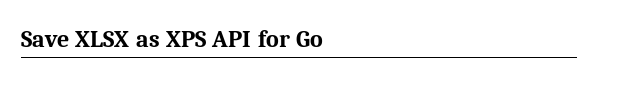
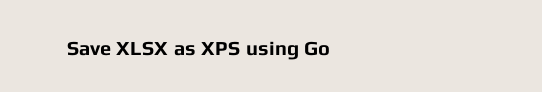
- Save XLSX as XPS API for Go
+ Save XLSX as XPS using Go

